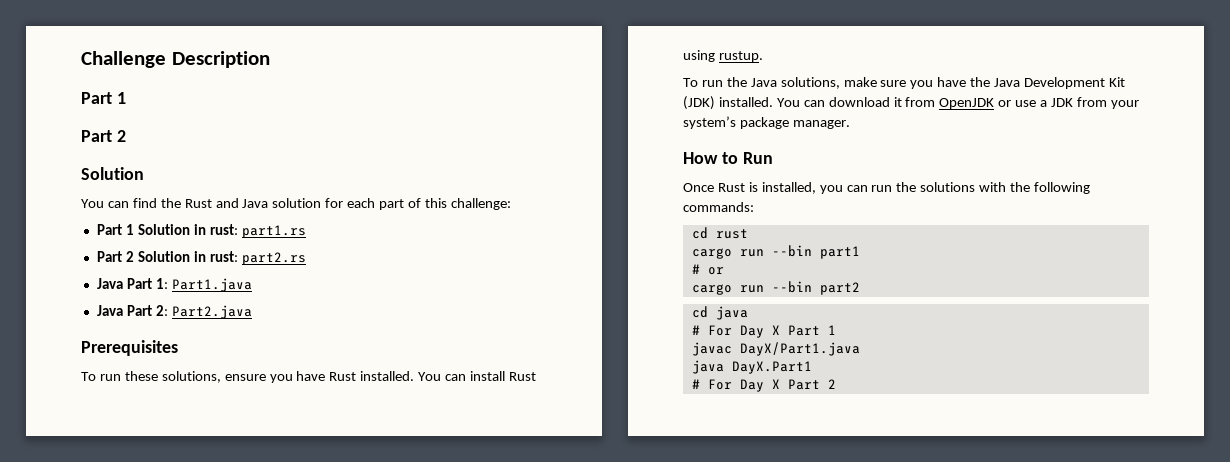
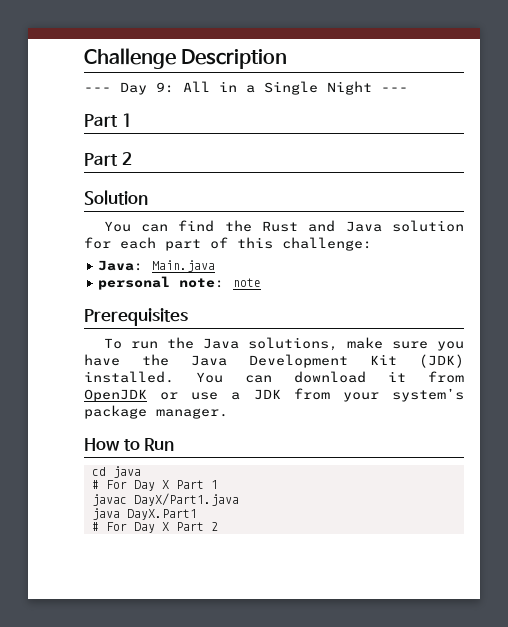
+ --- Day 9: All in a Single Night ---
- Part 1 Solution in rust: part1.rs
- Part 2 Solution in rust: part2.rs
- Java Part 1: Part1.java
- Java Part 2: Part2.java
+ Java: Main.java
+ personal note: note
  Prerequisites
- To run these solutions, ensure you have Rust installed. You can install Rust using rustup.
- Once Rust is installed, you can run the solutions with the following commands:
- cd rust
- cargo run --bin part1
- # or
- cargo run --bin part2

